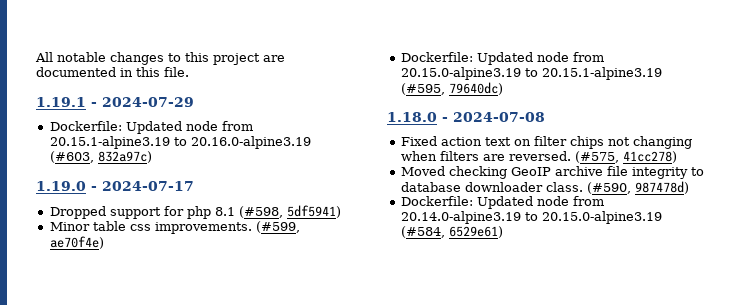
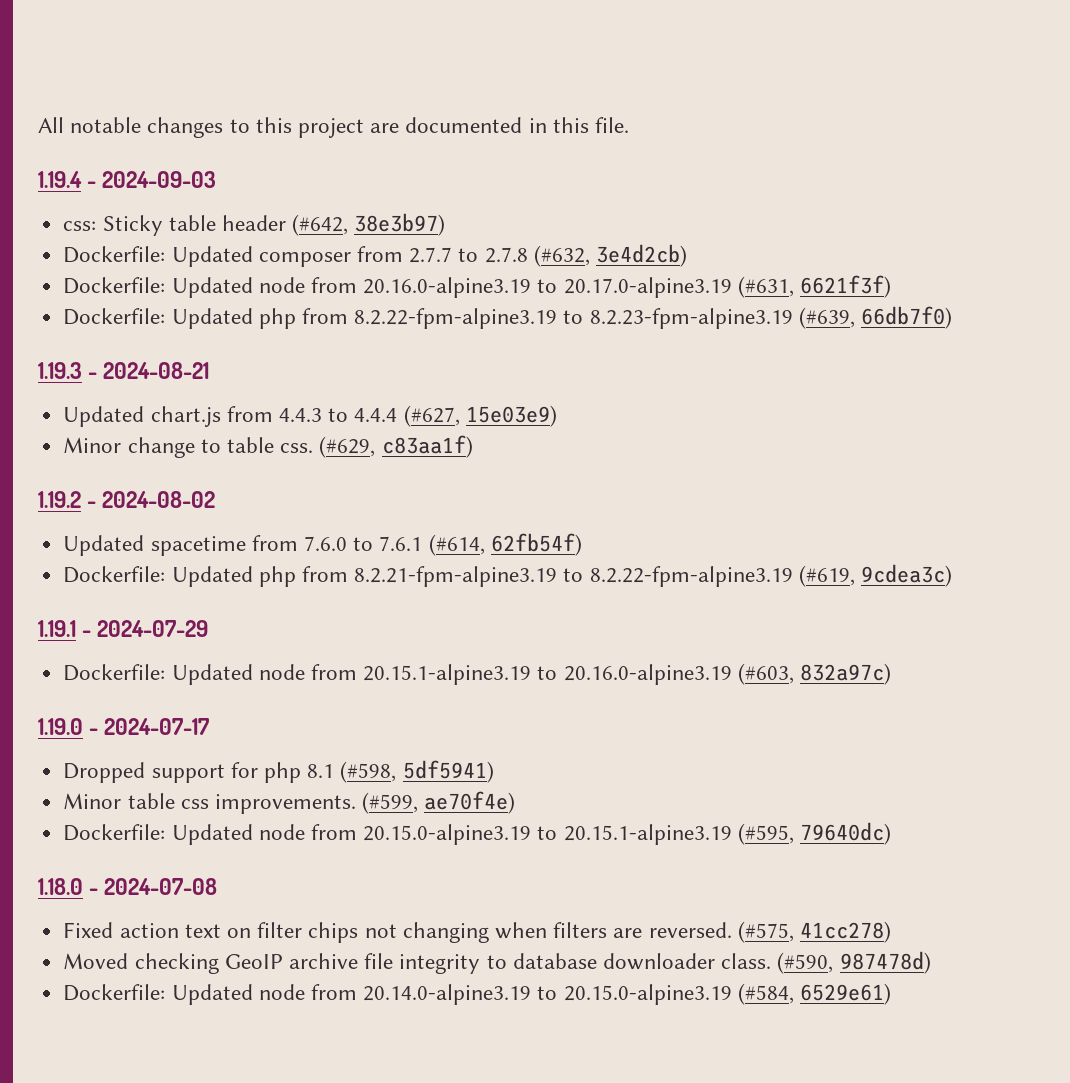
+ 1.19.4 - 2024-09-03
+ css: Sticky table header (#642, 38e3b97)
+ Dockerfile: Updated composer from 2.7.7 to 2.7.8 (#632, 3e4d2cb)
+ Dockerfile: Updated node from 20.16.0-alpine3.19 to 20.17.0-alpine3.19 (#631, 6621f3f)
+ Dockerfile: Updated php from 8.2.22-fpm-alpine3.19 to 8.2.23-fpm-alpine3.19 (#639, 66db7f0)
+ 1.19.3 - 2024-08-21
+ Updated chart.js from 4.4.3 to 4.4.4 (#627, 15e03e9)
+ Minor change to table css. (#629, c83aa1f)
+ 1.19.2 - 2024-08-02
+ Updated spacetime from 7.6.0 to 7.6.1 (#614, 62fb54f)
+ Dockerfile: Updated php from 8.2.21-fpm-alpine3.19 to 8.2.22-fpm-alpine3.19 (#619, 9cdea3c)

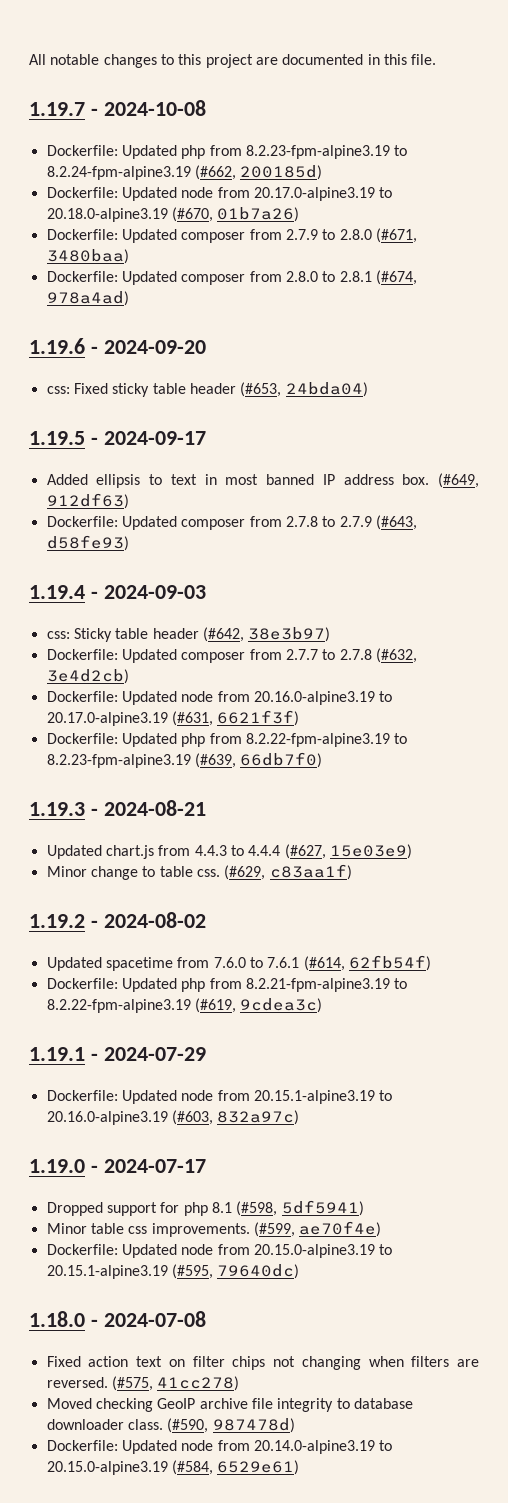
+ 1.19.7 - 2024-10-08
+ Dockerfile: Updated php from 8.2.23-fpm-alpine3.19 to 8.2.24-fpm-alpine3.19 (#662, 200185d)
+ Dockerfile: Updated node from 20.17.0-alpine3.19 to 20.18.0-alpine3.19 (#670, 01b7a26)
+ Dockerfile: Updated composer from 2.7.9 to 2.8.0 (#671, 3480baa)
+ Dockerfile: Updated composer from 2.8.0 to 2.8.1 (#674, 978a4ad)
+ 1.19.6 - 2024-09-20
+ css: Fixed sticky table header (#653, 24bda04)
+ 1.19.5 - 2024-09-17
+ Added ellipsis to text in most banned IP address box. (#649, 912df63)
+ Dockerfile: Updated composer from 2.7.8 to 2.7.9 (#643, d58fe93)

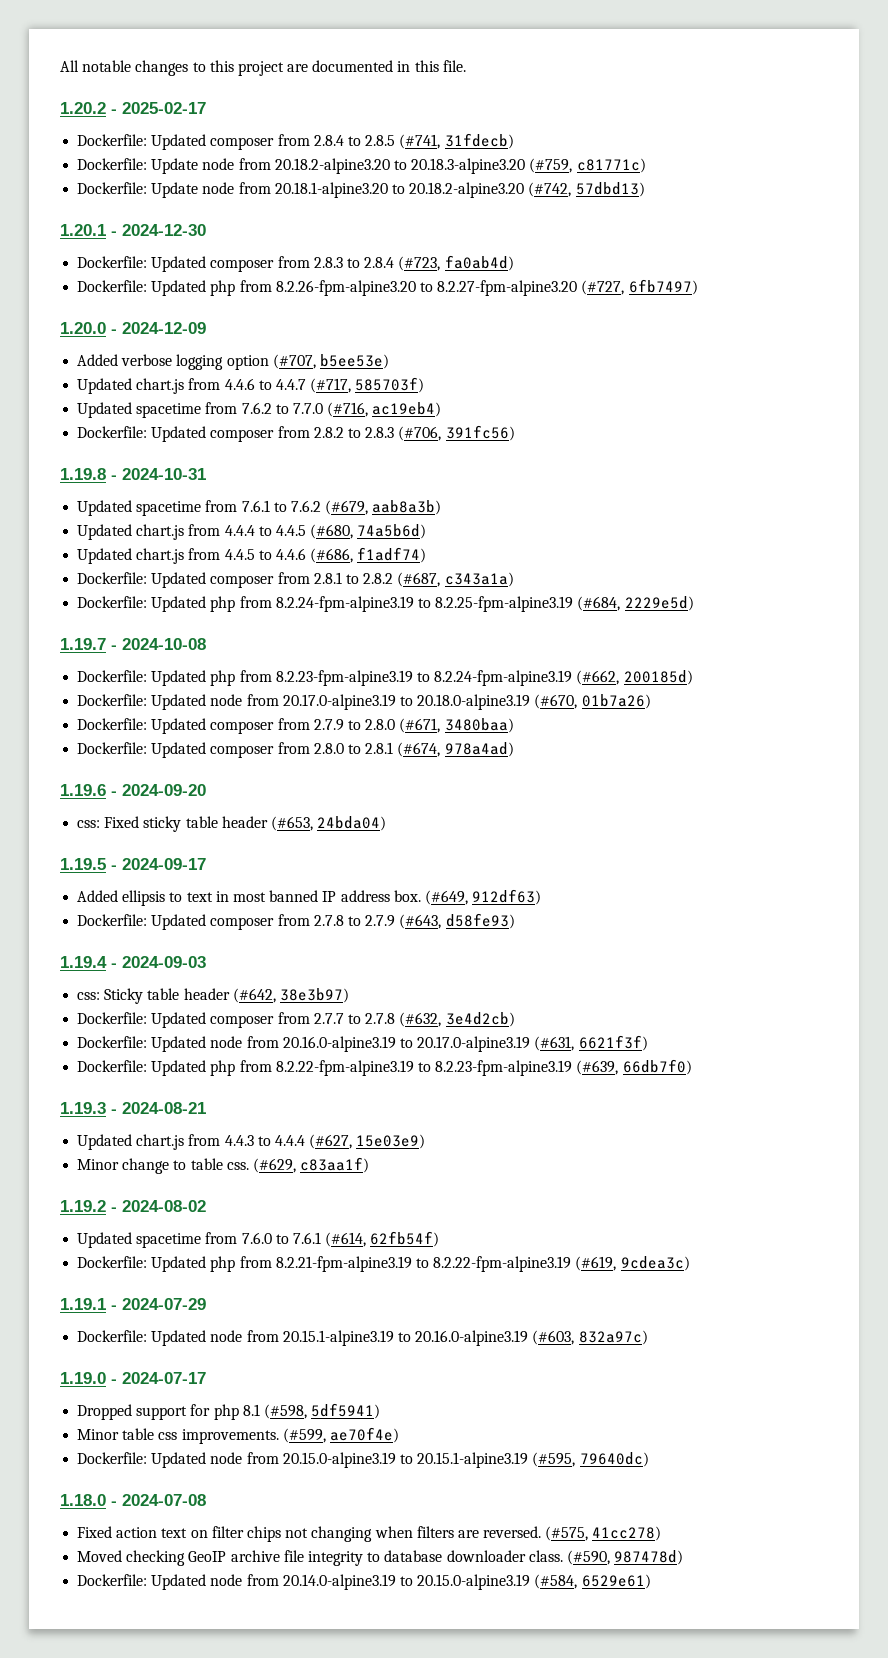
+ 1.20.2 - 2025-02-17
+ Dockerfile: Updated composer from 2.8.4 to 2.8.5 (#741, 31fdecb)
+ Dockerfile: Update node from 20.18.2-alpine3.20 to 20.18.3-alpine3.20 (#759, c81771c)
+ Dockerfile: Update node from 20.18.1-alpine3.20 to 20.18.2-alpine3.20 (#742, 57dbd13)
+ 1.20.1 - 2024-12-30
+ Dockerfile: Updated composer from 2.8.3 to 2.8.4 (#723, fa0ab4d)
+ Dockerfile: Updated php from 8.2.26-fpm-alpine3.20 to 8.2.27-fpm-alpine3.20 (#727, 6fb7497)
+ 1.20.0 - 2024-12-09
+ Added verbose logging option (#707, b5ee53e)
+ Updated chart.js from 4.4.6 to 4.4.7 (#717, 585703f)
+ Updated spacetime from 7.6.2 to 7.7.0 (#716, ac19eb4)
+ Dockerfile: Updated composer from 2.8.2 to 2.8.3 (#706, 391fc56)
+ 1.19.8 - 2024-10-31
+ Updated spacetime from 7.6.1 to 7.6.2 (#679, aab8a3b)
+ Updated chart.js from 4.4.4 to 4.4.5 (#680, 74a5b6d)
+ Updated chart.js from 4.4.5 to 4.4.6 (#686, f1adf74)
+ Dockerfile: Updated composer from 2.8.1 to 2.8.2 (#687, c343a1a)
+ Dockerfile: Updated php from 8.2.24-fpm-alpine3.19 to 8.2.25-fpm-alpine3.19 (#684, 2229e5d)

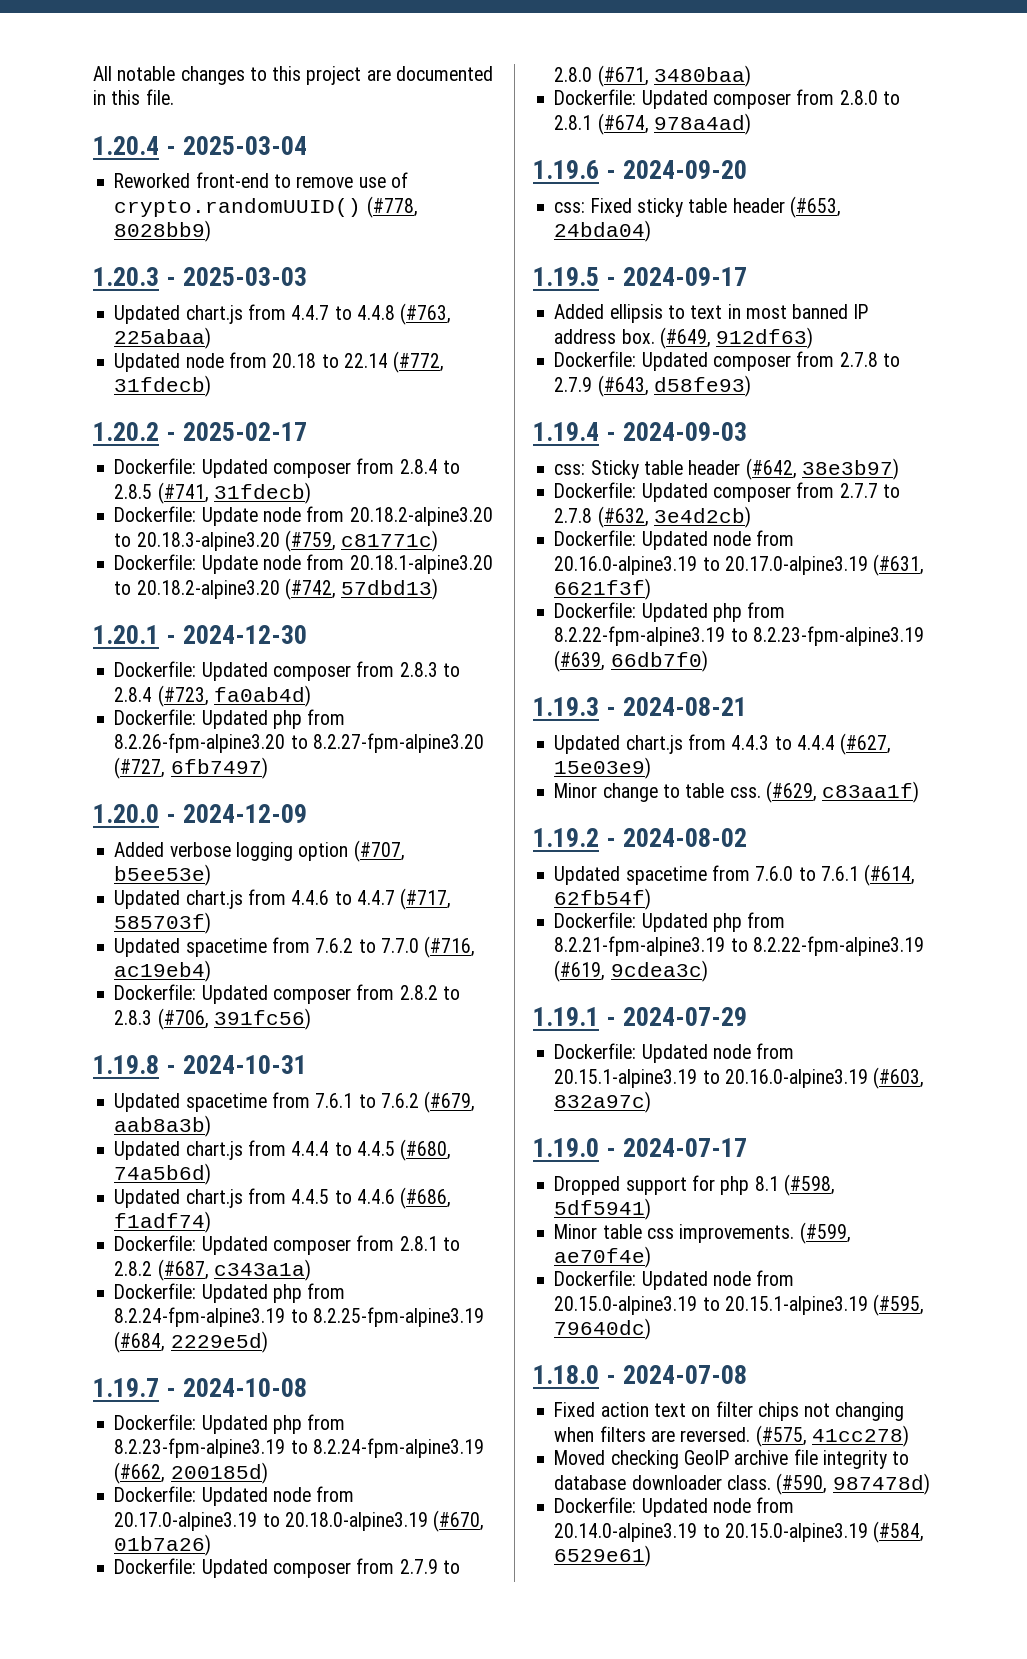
+ 1.20.4 - 2025-03-04
+ Reworked front-end to remove use of crypto.randomUUID() (#778, 8028bb9)
+ 1.20.3 - 2025-03-03
+ Updated chart.js from 4.4.7 to 4.4.8 (#763, 225abaa)
+ Updated node from 20.18 to 22.14 (#772, 31fdecb)

